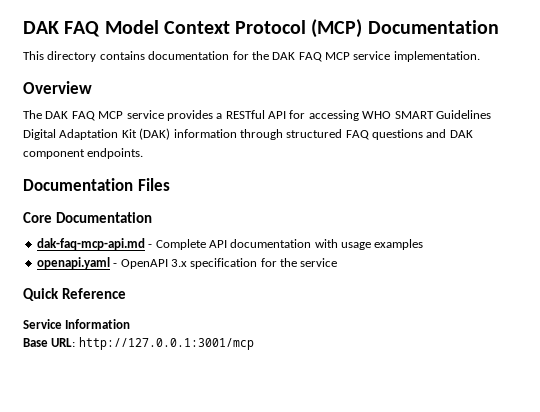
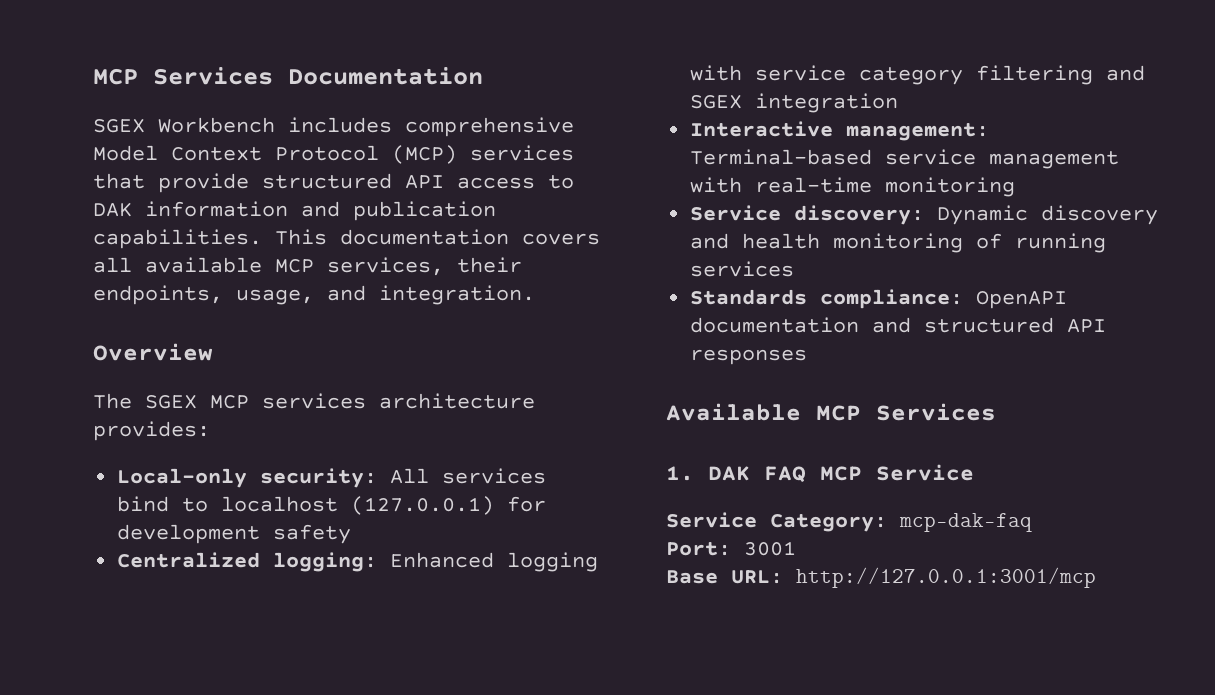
- DAK FAQ Model Context Protocol (MCP) Documentation
- This directory contains documentation for the DAK FAQ MCP service implementation.
+ MCP Services Documentation
+ SGEX Workbench includes comprehensive Model Context Protocol (MCP) services that provide structured API access to DAK information and publication capabilities. This documentation covers all available MCP services, their endpoints, usage, and integration.
  Overview
- The DAK FAQ MCP service provides a RESTful API for accessing WHO SMART Guidelines Digital Adaptation Kit (DAK) information through structured FAQ questions and DAK component endpoints.
- Documentation Files
- Core Documentation
- dak-faq-mcp-api.md - Complete API documentation with usage examples
- openapi.yaml - OpenAPI 3.x specification for the service
- Quick Reference
- Service Information
+ The SGEX MCP services architecture provides:
+ Local-only security: All services bind to localhost (127.0.0.1) for development safety
+ Centralized logging: Enhanced logging with service category filtering and SGEX integration
+ Interactive management: Terminal-based service management with real-time monitoring
+ Service discovery: Dynamic discovery and health monitoring of running services
+ Standards compliance: OpenAPI documentation and structured API responses
+ Available MCP Services
+ 1. DAK FAQ MCP Service
+ Service Category: mcp-dak-faq
+ Port: 3001

